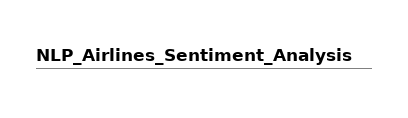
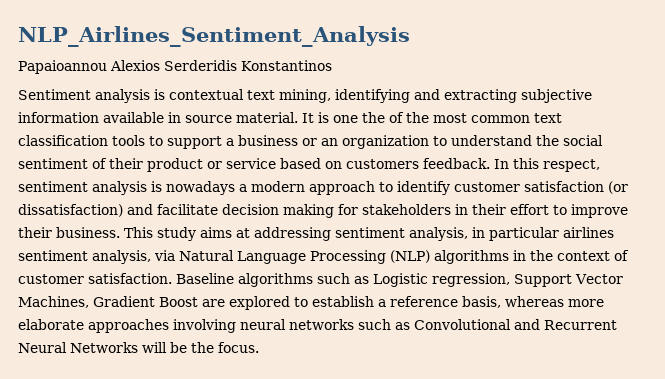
+ Papaioannou Alexios Serderidis Konstantinos
+ Sentiment analysis is contextual text mining, identifying and extracting subjective information available in source material. It is one the of the most common text classification tools to support a business or an organization to understand the social sentiment of their product or service based on customers feedback. In this respect, sentiment analysis is nowadays a modern approach to identify customer satisfaction (or dissatisfaction) and facilitate decision making for stakeholders in their effort to improve their business. This study aims at addressing sentiment analysis, in particular airlines sentiment analysis, via Natural Language Processing (NLP) algorithms in the context of customer satisfaction. Baseline algorithms such as Logistic regression, Support Vector Machines, Gradient Boost are explored to establish a reference basis, whereas more elaborate approaches involving neural networks such as Convolutional and Recurrent Neural Networks will be the focus.

